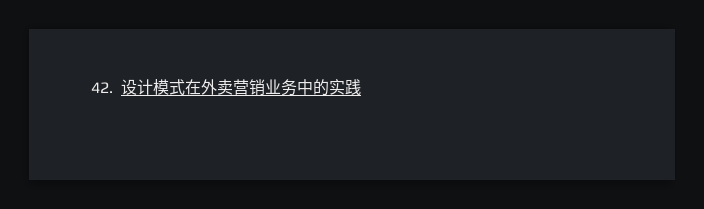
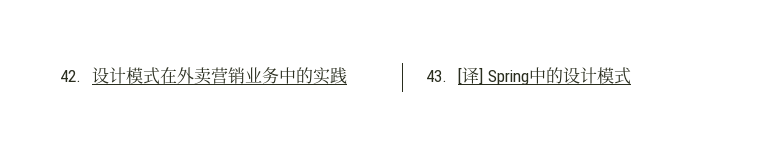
+ 43. [译] Spring中的设计模式

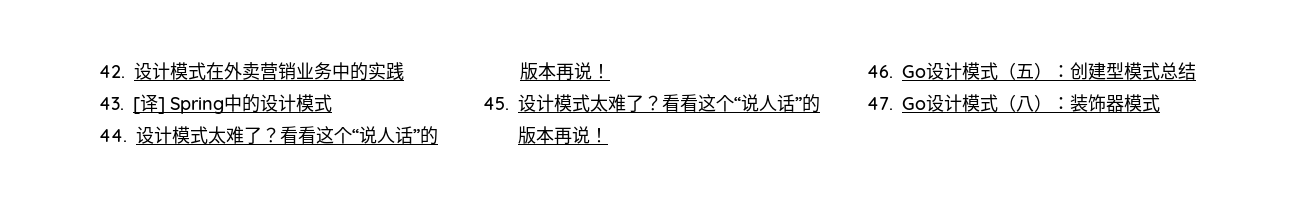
+ 44.设计模式太难了？看看这个“说人话”的版本再说！
+ 45.设计模式太难了？看看这个“说人话”的版本再说！
+ 46. Go设计模式（五）：创建型模式总结
+ 47. Go设计模式（八）：装饰器模式

